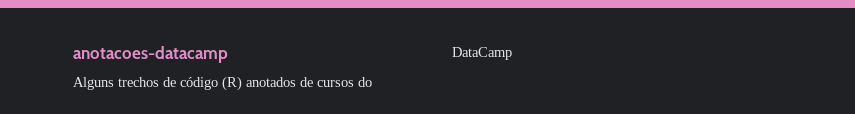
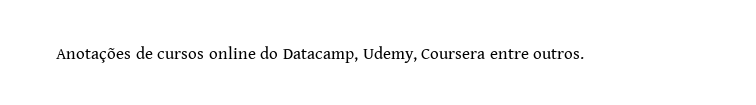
- anotacoes-datacamp
- Alguns trechos de código (R) anotados de cursos do DataCamp
+ Anotações de cursos online do Datacamp, Udemy, Coursera entre outros.

